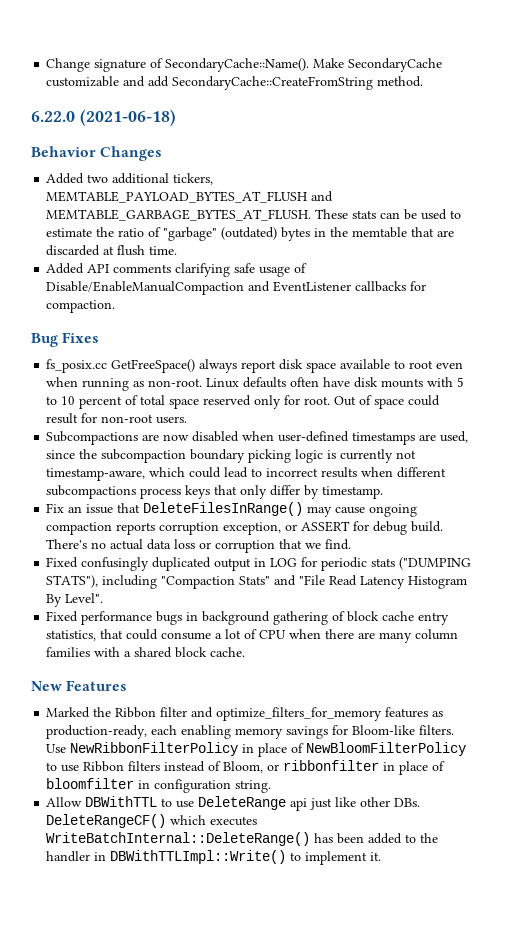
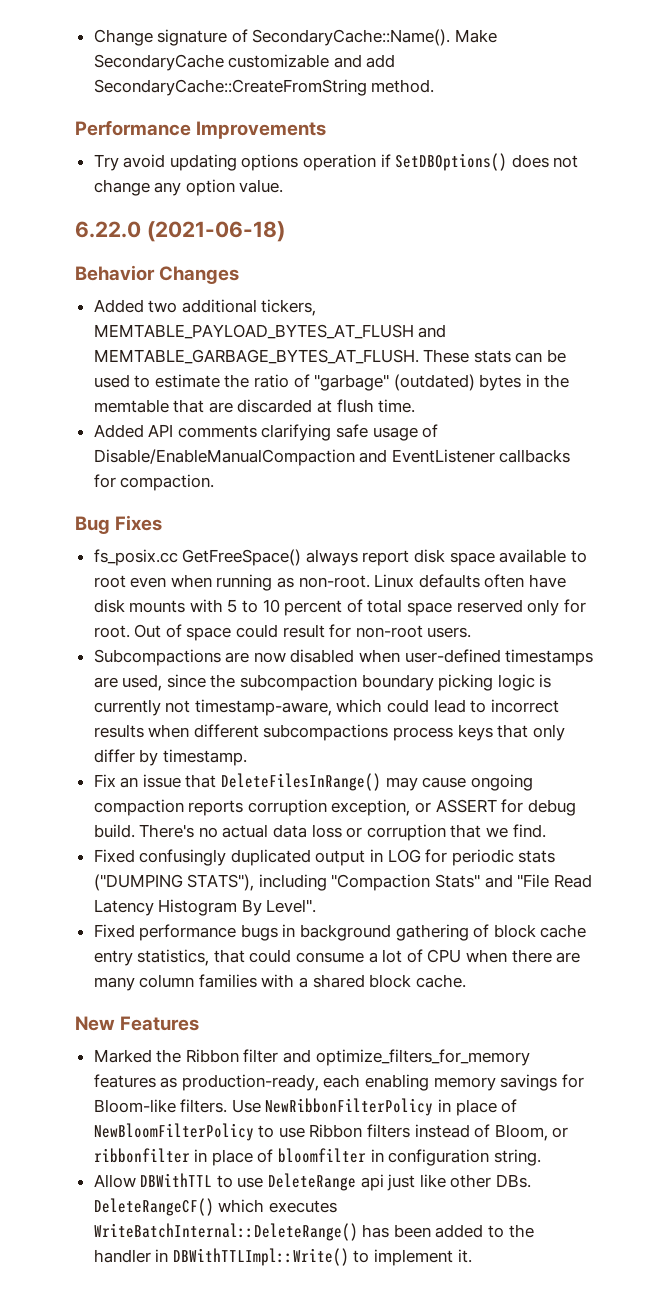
+ Performance Improvements
+ Try avoid updating options operation if SetDBOptions() does not change any option value.

